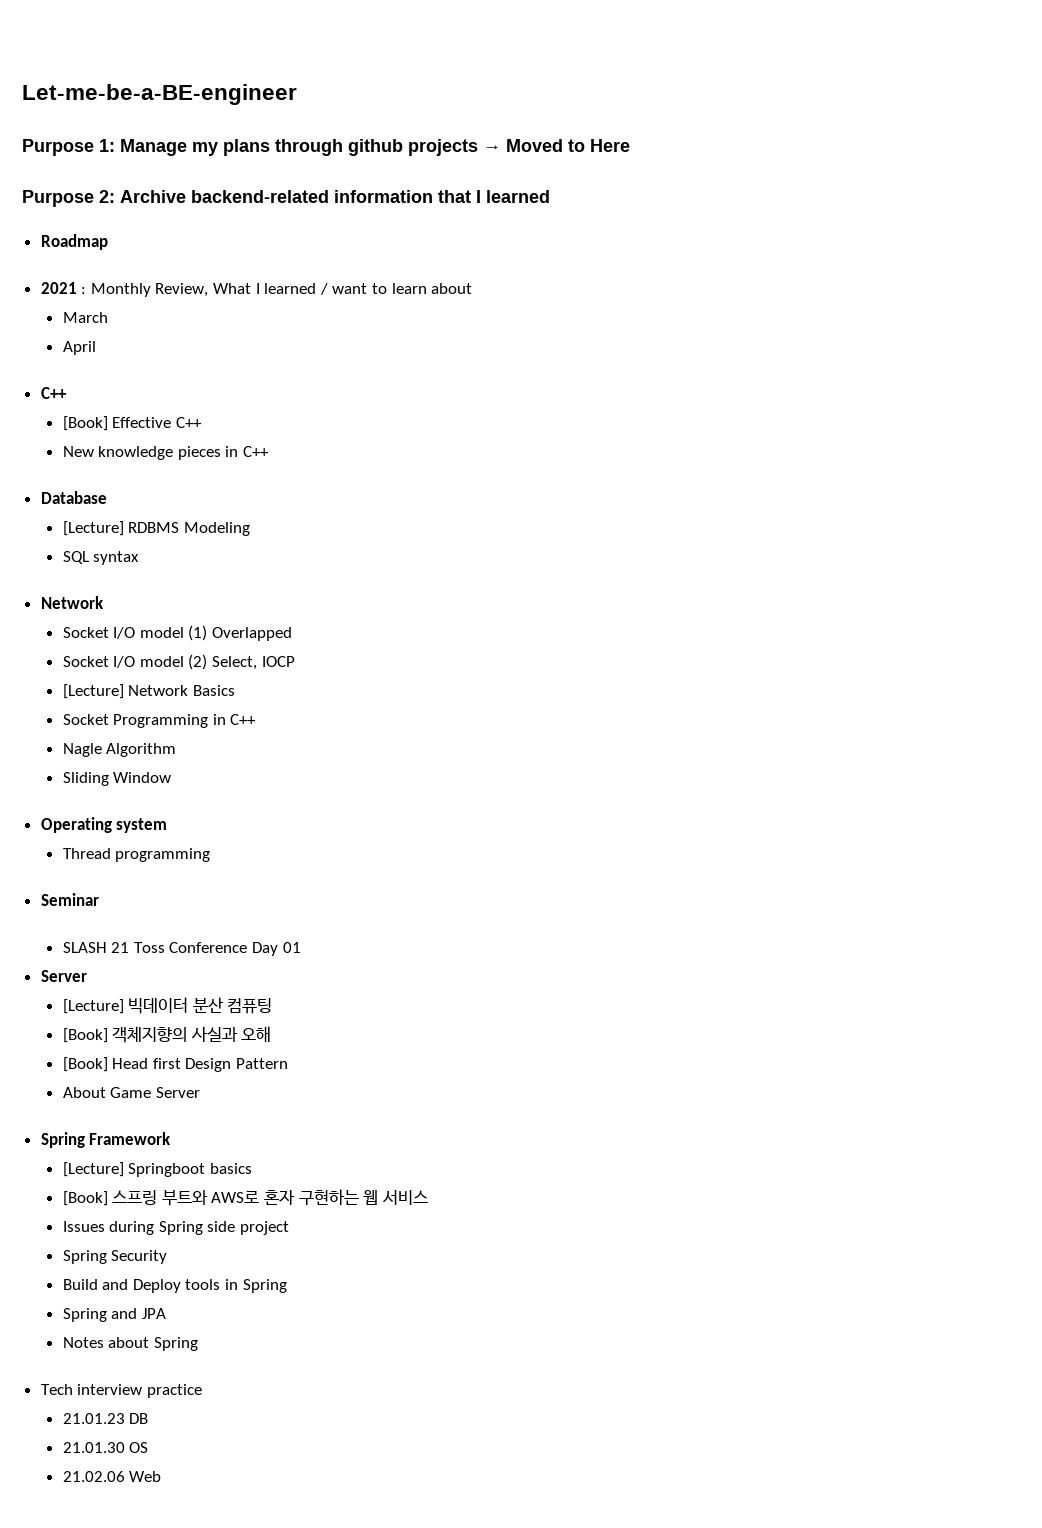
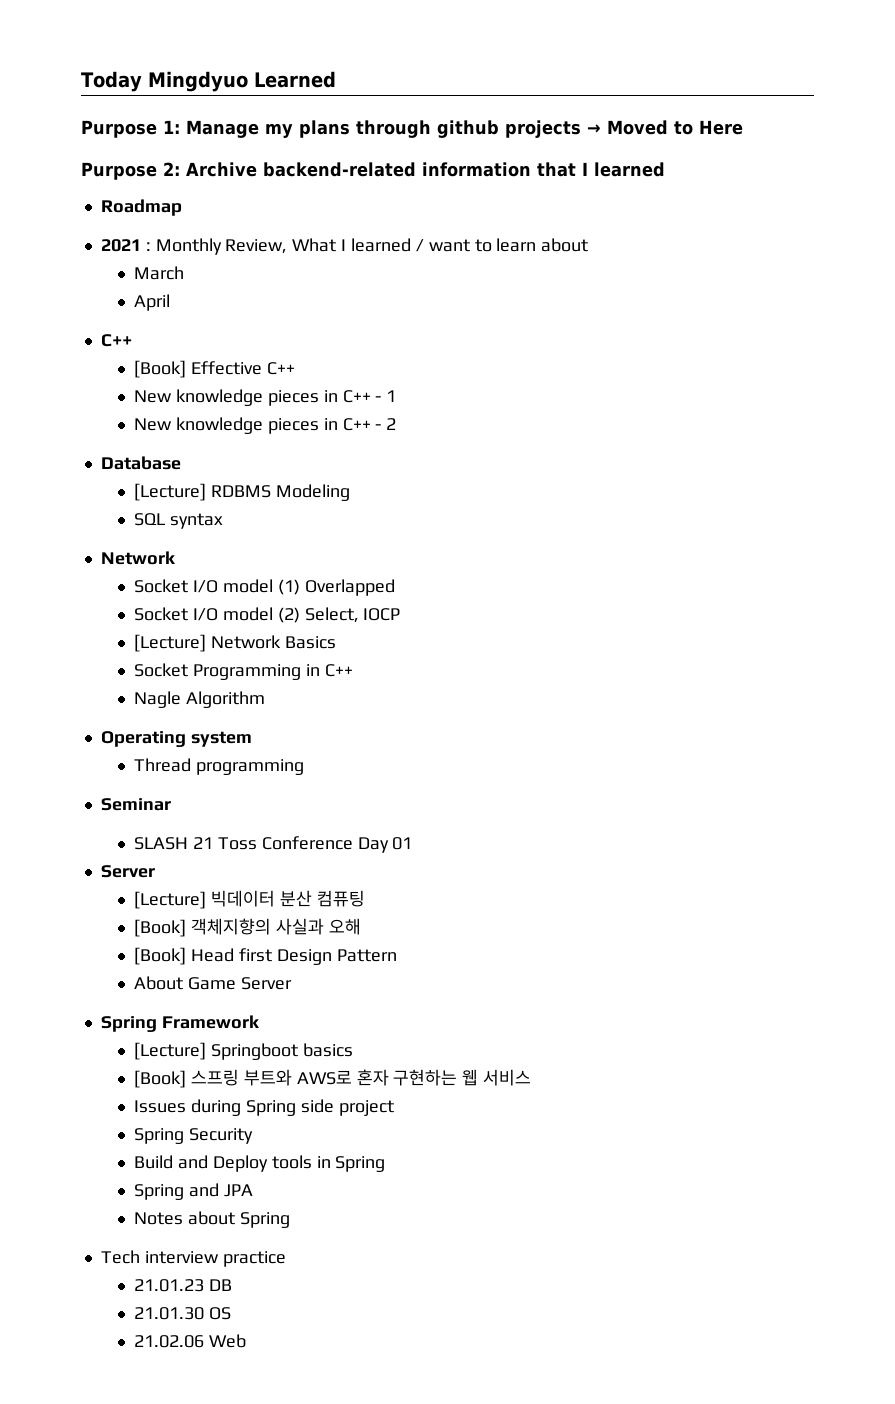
- Let-me-be-a-BE-engineer
+ Today Mingdyuo Learned
- New knowledge pieces in C++
+ New knowledge pieces in C++ - 1
+ New knowledge pieces in C++ - 2
- Sliding Window

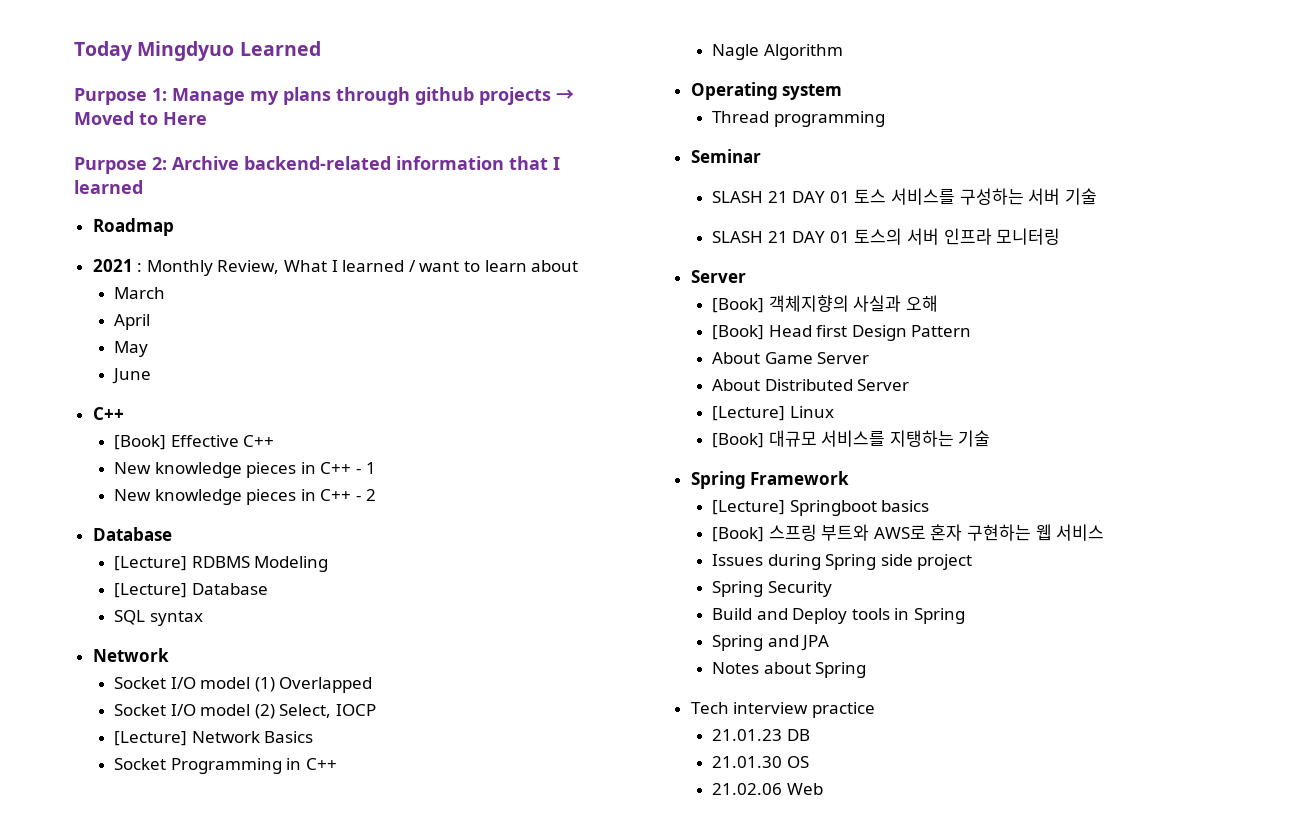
+ May
+ June
+ [Lecture] Database
- SLASH 21 Toss Conference Day 01
+ SLASH 21 DAY 01 토스 서비스를 구성하는 서버 기술
+ SLASH 21 DAY 01 토스의 서버 인프라 모니터링
  Server
- [Lecture] 빅데이터 분산 컴퓨팅
+ About Distributed Server
+ [Lecture] Linux
+ [Book] 대규모 서비스를 지탱하는 기술

